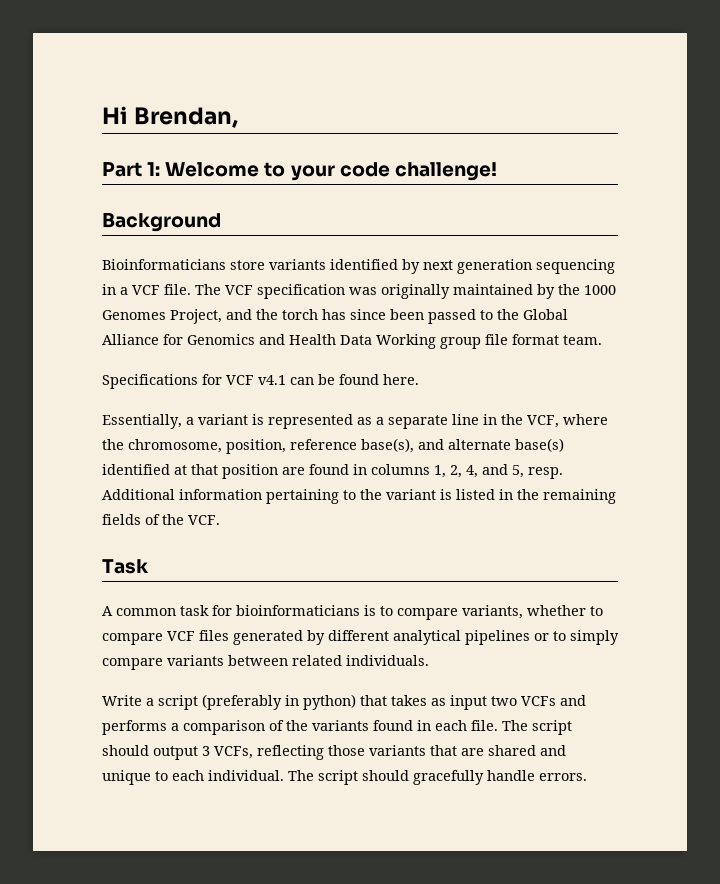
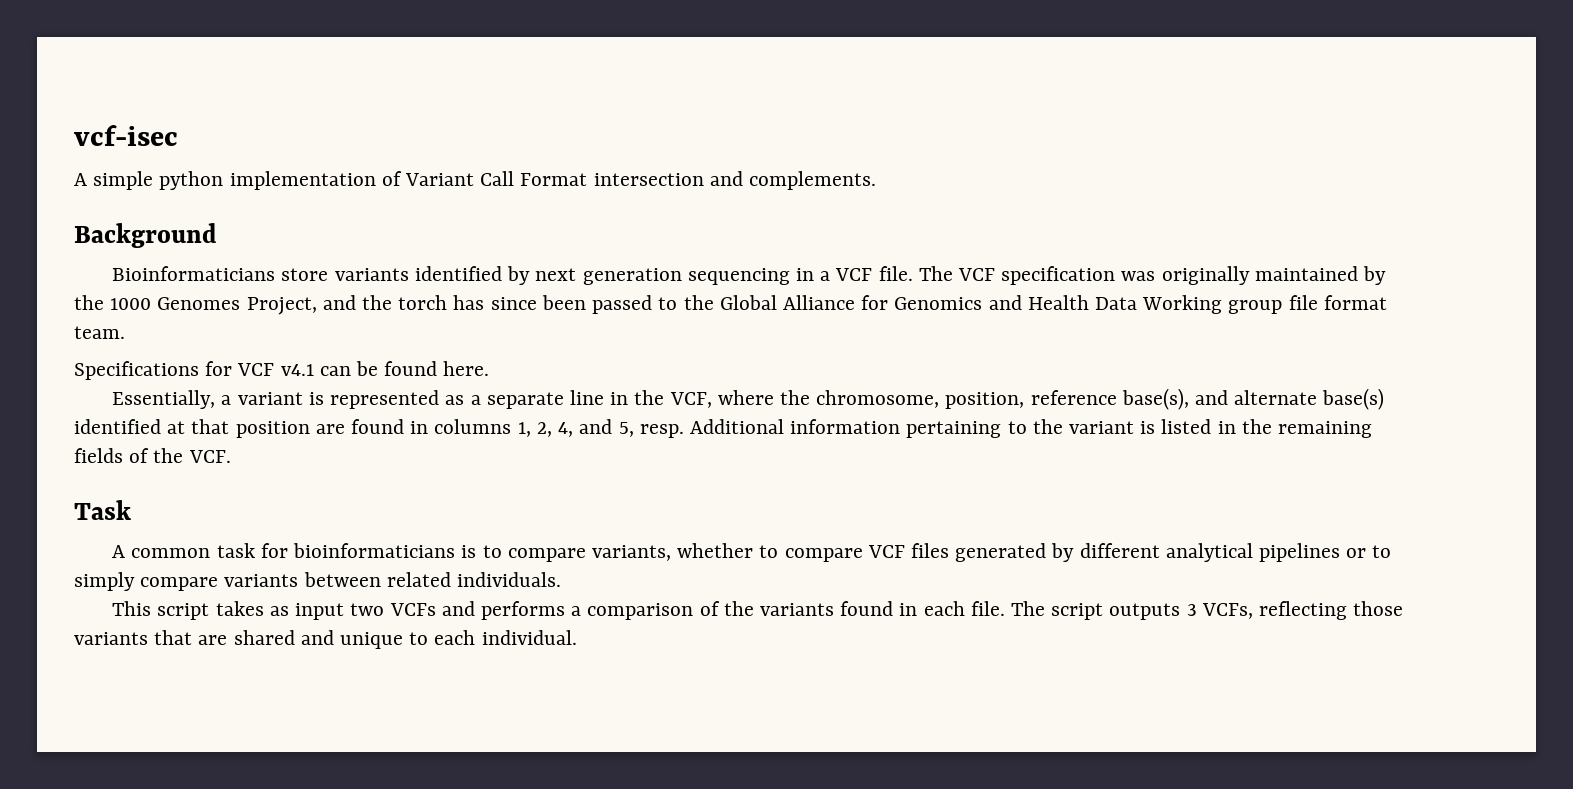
- Hi Brendan,
- Part 1: Welcome to your code challenge!
+ vcf-isec
+ A simple python implementation of Variant Call Format intersection and complements.
- Write a script (preferably in python) that takes as input two VCFs and performs a comparison of the variants found in each file.
+ This script takes as input two VCFs and performs a comparison of the variants found in each file.
- The script should output 3 VCFs, reflecting those variants that are shared and unique to each individual. The script should gracefully handle errors.
+ The script outputs 3 VCFs, reflecting those variants that are shared and unique to each individual.

